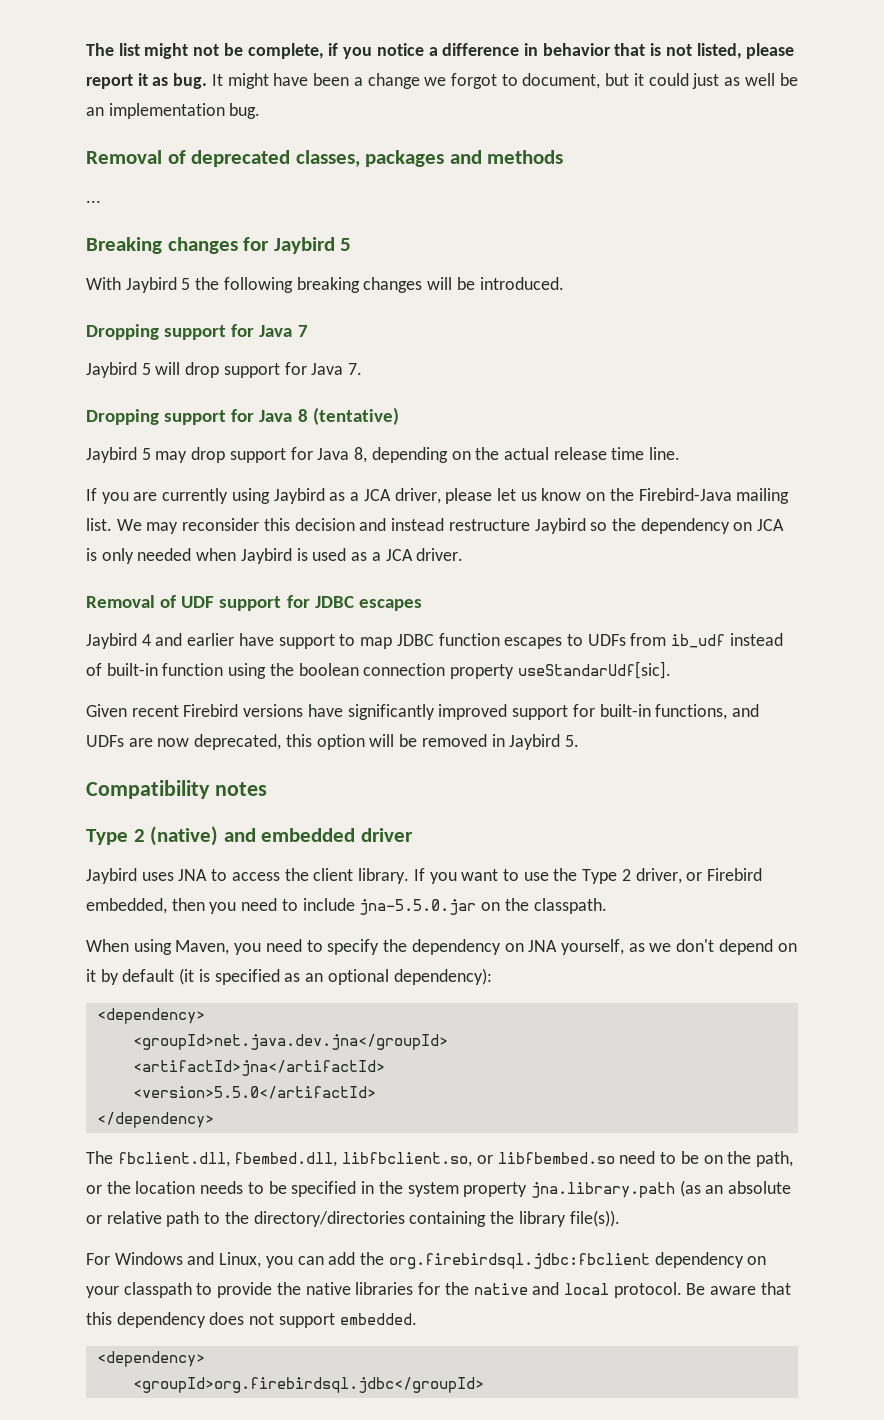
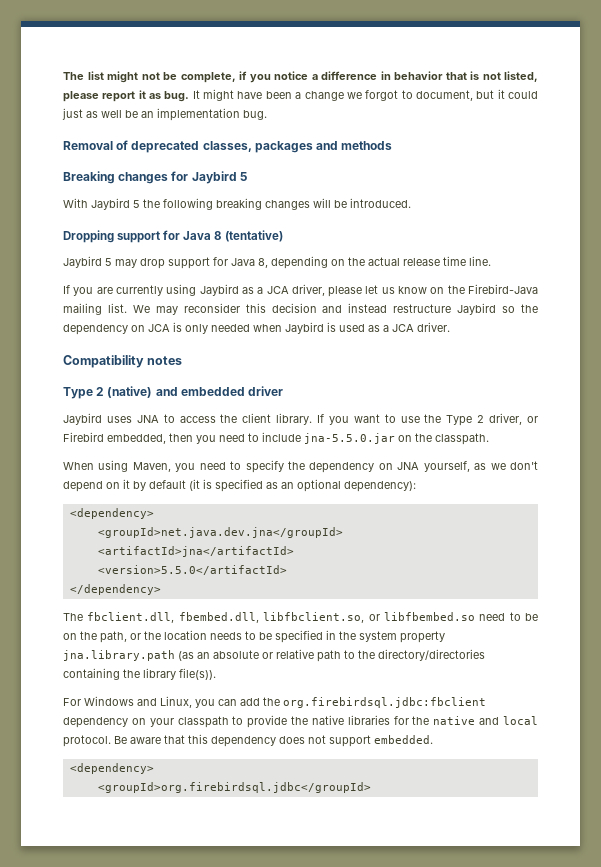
- ...
- Dropping support for Java 7
- Jaybird 5 will drop support for Java 7.
- Removal of UDF support for JDBC escapes
- Jaybird 4 and earlier have support to map JDBC function escapes to UDFs from ib_udf instead of built-in function using the boolean connection property useStandarUdf[sic].
- Given recent Firebird versions have significantly improved support for built-in functions, and UDFs are now deprecated, this option will be removed in Jaybird 5.

